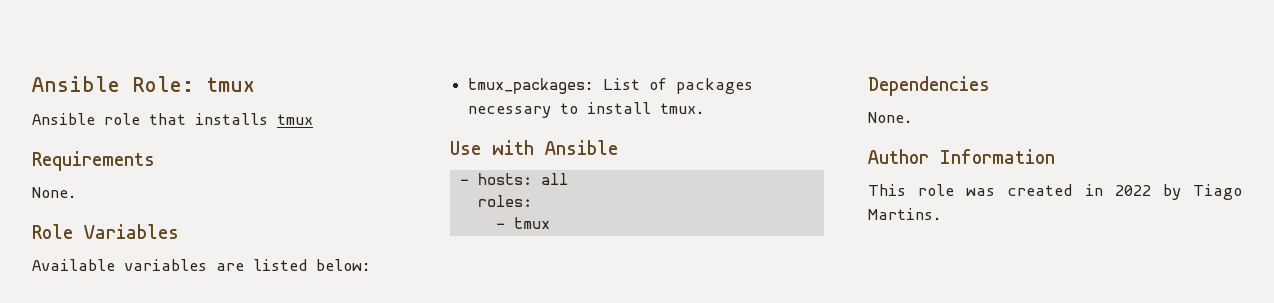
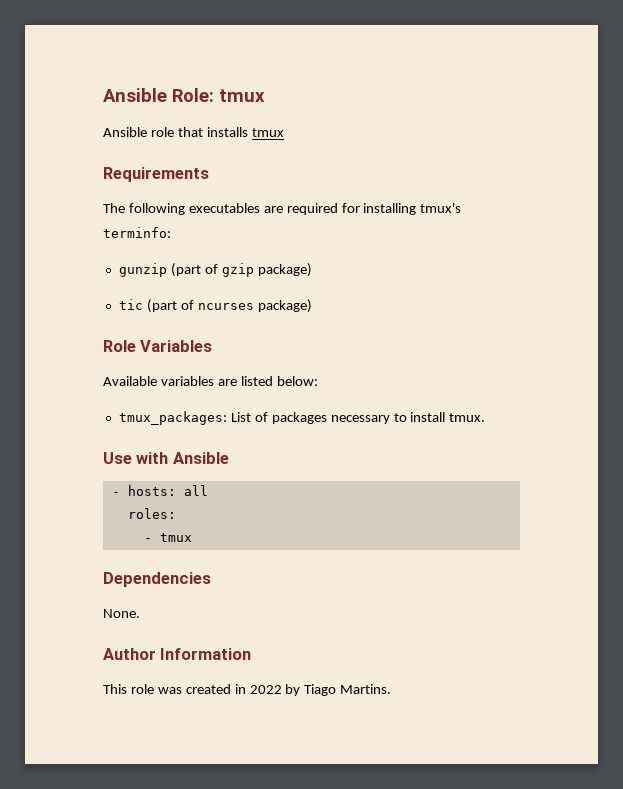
  Requirements
- None.
+ The following executables are required for installing tmux's terminfo:
+ gunzip (part of gzip package)
+ tic (part of ncurses package)

